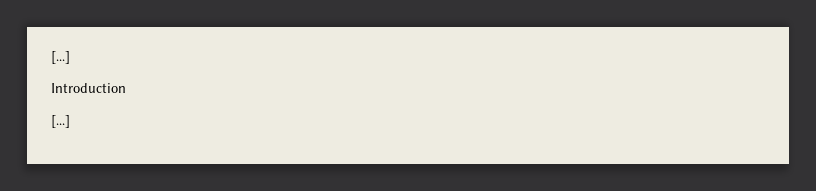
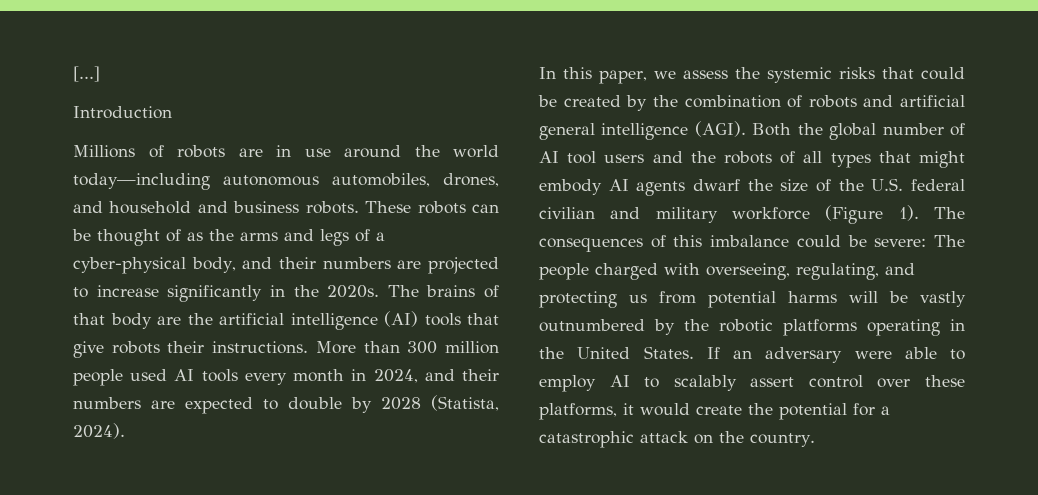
  Introduction
- [...]
+ Millions of robots are in use around the world today—including autonomous automobiles, drones, and household and business robots. These robots can be thought of as the arms and legs of a cyber-physical body, and their numbers are projected to increase significantly in the 2020s. The brains of that body are the artificial intelligence (AI) tools that give robots their instructions. More than 300 million people used AI tools every month in 2024, and their numbers are expected to double by 2028 (Statista, 2024).
+ In this paper, we assess the systemic risks that could be created by the combination of robots and artificial general intelligence (AGI). Both the global number of AI tool users and the robots of all types that might embody AI agents dwarf the size of the U.S. federal civilian and military workforce (Figure 1). The consequences of this imbalance could be severe: The people charged with overseeing, regulating, and protecting us from potential harms will be vastly outnumbered by the robotic platforms operating in the United States. If an adversary were able to employ AI to scalably assert control over these platforms, it would create the potential for a catastrophic attack on the country.

